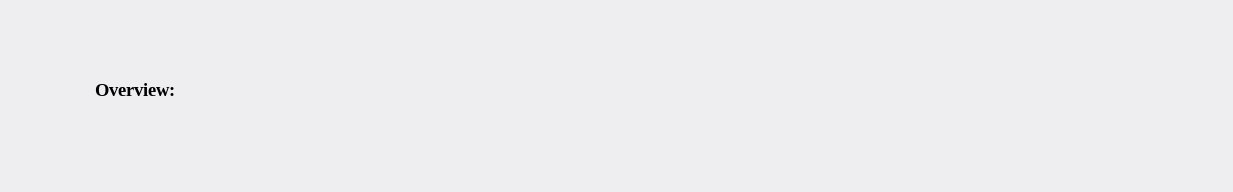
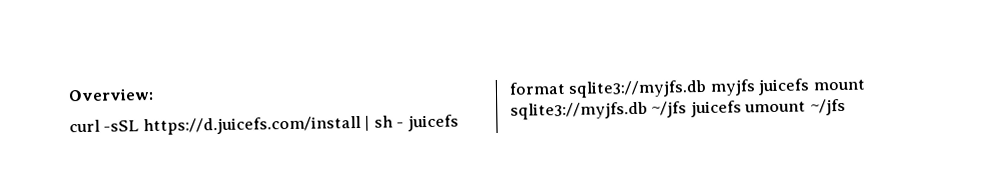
+ curl -sSL https://d.juicefs.com/install | sh - juicefs format sqlite3://myjfs.db myjfs juicefs mount sqlite3://myjfs.db ~/jfs juicefs umount ~/jfs

